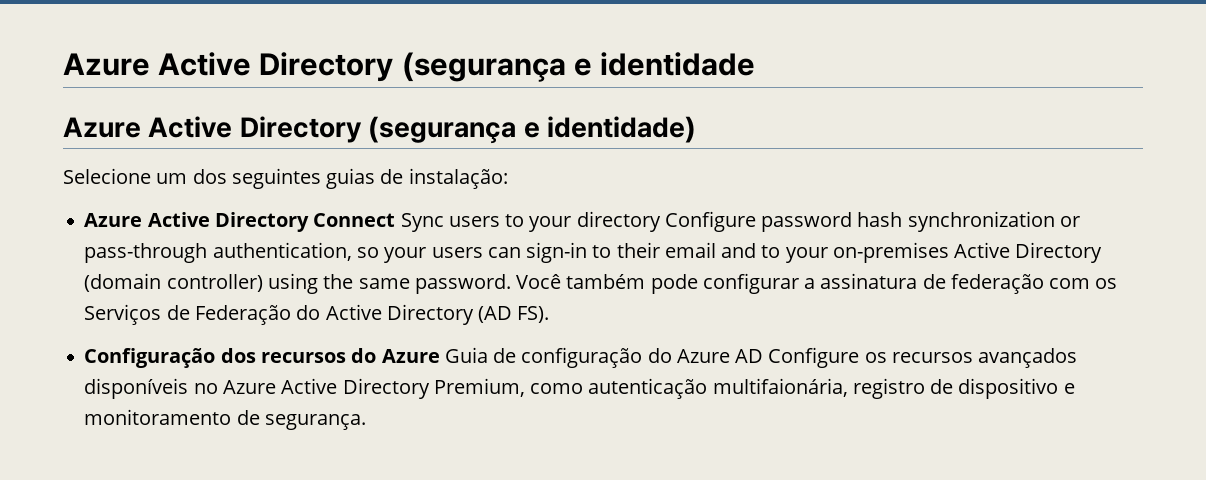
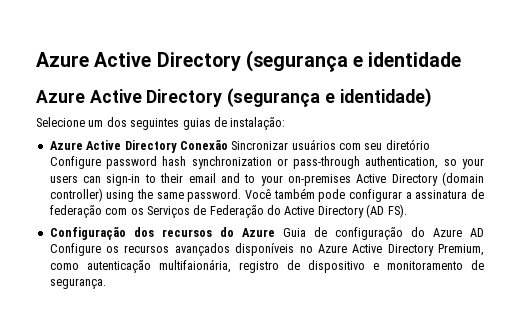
- Azure Active Directory Connect Sync users to your directory Configure password hash synchronization or pass-through authentication, so your users can sign-in to their email and to your on-premises Active Directory (domain controller) using the same password.
+ Azure Active Directory Conexão Sincronizar usuários com seu diretório Configure password hash synchronization or pass-through authentication, so your users can sign-in to their email and to your on-premises Active Directory (domain controller) using the same password.

